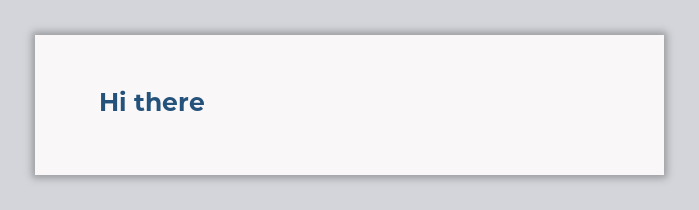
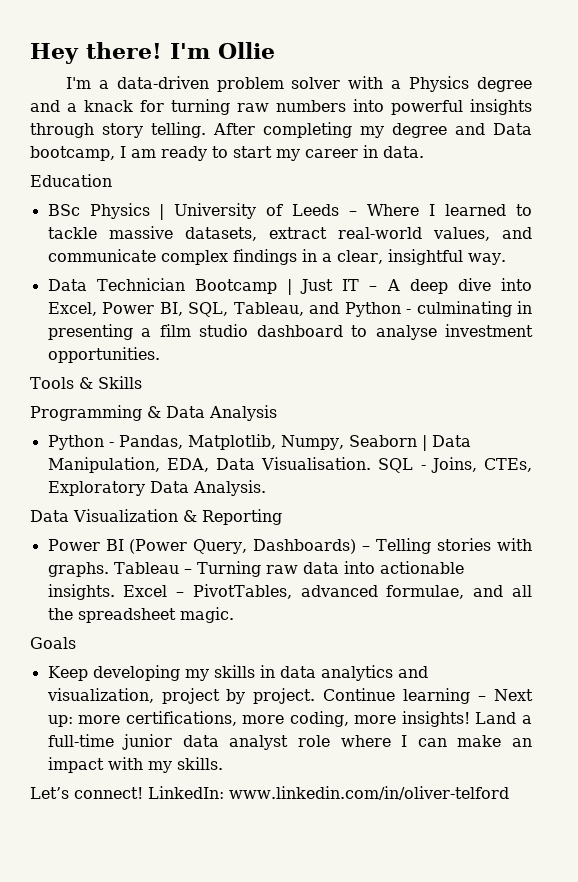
- Hi there
+ Hey there! I'm Ollie
+ I'm a data-driven problem solver with a Physics degree and a knack for turning raw numbers into powerful insights through story telling. After completing my degree and Data bootcamp, I am ready to start my career in data.
+ Education
+ BSc Physics | University of Leeds – Where I learned to tackle massive datasets, extract real-world values, and communicate complex findings in a clear, insightful way.
+ Data Technician Bootcamp | Just IT – A deep dive into Excel, Power BI, SQL, Tableau, and Python - culminating in presenting a film studio dashboard to analyse investment opportunities.
+ Tools & Skills
+ Programming & Data Analysis
+ Python - Pandas, Matplotlib, Numpy, Seaborn | Data Manipulation, EDA, Data Visualisation. SQL - Joins, CTEs, Exploratory Data Analysis.
+ Data Visualization & Reporting
+ Power BI (Power Query, Dashboards) – Telling stories with graphs. Tableau – Turning raw data into actionable insights. Excel – PivotTables, advanced formulae, and all the spreadsheet magic.
+ Goals
+ Keep developing my skills in data analytics and visualization, project by project. Continue learning – Next up: more certifications, more coding, more insights! Land a full-time junior data analyst role where I can make an impact with my skills.
+ Let’s connect! LinkedIn: www.linkedin.com/in/oliver-telford

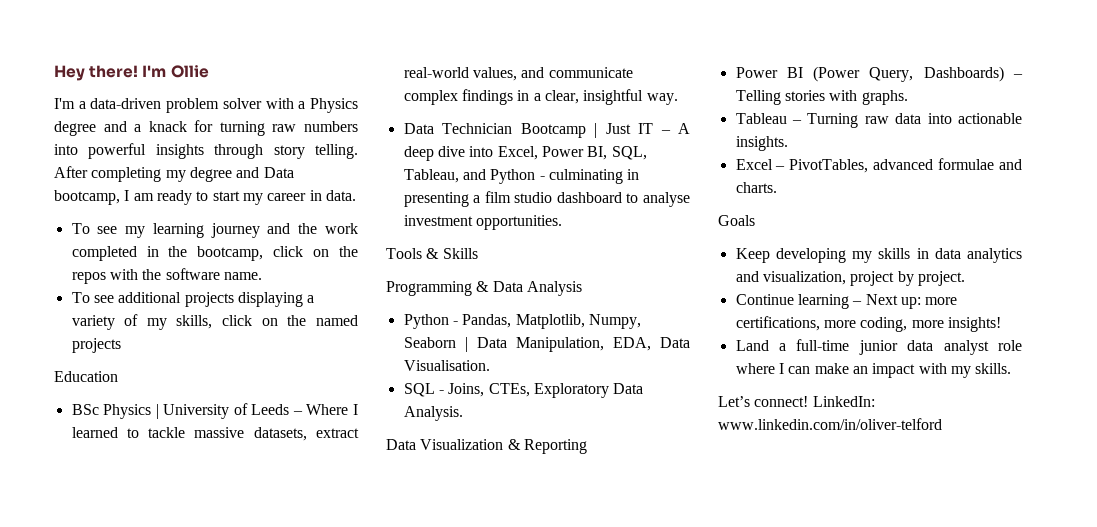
+ To see my learning journey and the work completed in the bootcamp, click on the repos with the software name.
+ To see additional projects displaying a variety of my skills, click on the named projects
- Python - Pandas, Matplotlib, Numpy, Seaborn | Data Manipulation, EDA, Data Visualisation. SQL - Joins, CTEs, Exploratory Data Analysis.
+ Python - Pandas, Matplotlib, Numpy, Seaborn | Data Manipulation, EDA, Data Visualisation.
+ SQL - Joins, CTEs, Exploratory Data Analysis.
- Power BI (Power Query, Dashboards) – Telling stories with graphs. Tableau – Turning raw data into actionable insights. Excel – PivotTables, advanced formulae, and all the spreadsheet magic.
+ Power BI (Power Query, Dashboards) – Telling stories with graphs.
+ Tableau – Turning raw data into actionable insights.
+ Excel – PivotTables, advanced formulae and charts.
- Keep developing my skills in data analytics and visualization, project by project. Continue learning – Next up: more certifications, more coding, more insights! Land a full-time junior data analyst role where I can make an impact with my skills.
+ Keep developing my skills in data analytics and visualization, project by project.
+ Continue learning – Next up: more certifications, more coding, more insights!
+ Land a full-time junior data analyst role where I can make an impact with my skills.

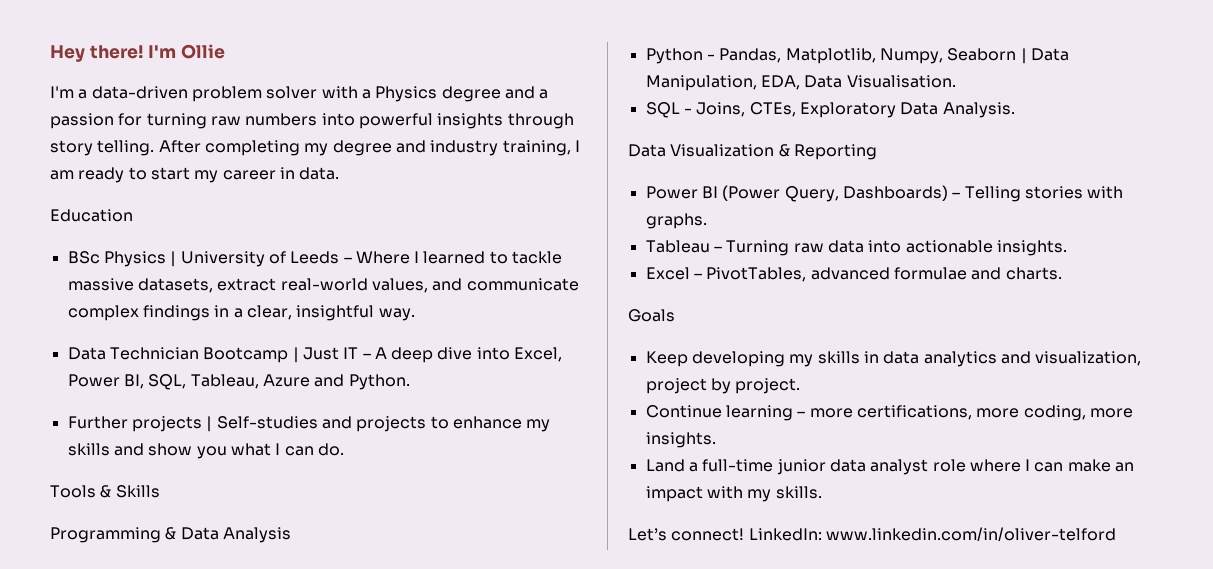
- I'm a data-driven problem solver with a Physics degree and a knack for turning raw numbers into powerful insights through story telling.
+ I'm a data-driven problem solver with a Physics degree and a passion for turning raw numbers into powerful insights through story telling.
- After completing my degree and Data bootcamp, I am ready to start my career in data.
+ After completing my degree and industry training, I am ready to start my career in data.
- To see my learning journey and the work completed in the bootcamp, click on the repos with the software name.
- To see additional projects displaying a variety of my skills, click on the named projects
- Data Technician Bootcamp | Just IT – A deep dive into Excel, Power BI, SQL, Tableau, and Python - culminating in presenting a film studio dashboard to analyse investment opportunities.
+ Data Technician Bootcamp | Just IT – A deep dive into Excel, Power BI, SQL, Tableau, Azure and Python.
+ Further projects | Self-studies and projects to enhance my skills and show you what I can do.
- Continue learning – Next up: more certifications, more coding, more insights!
+ Continue learning – more certifications, more coding, more insights.

